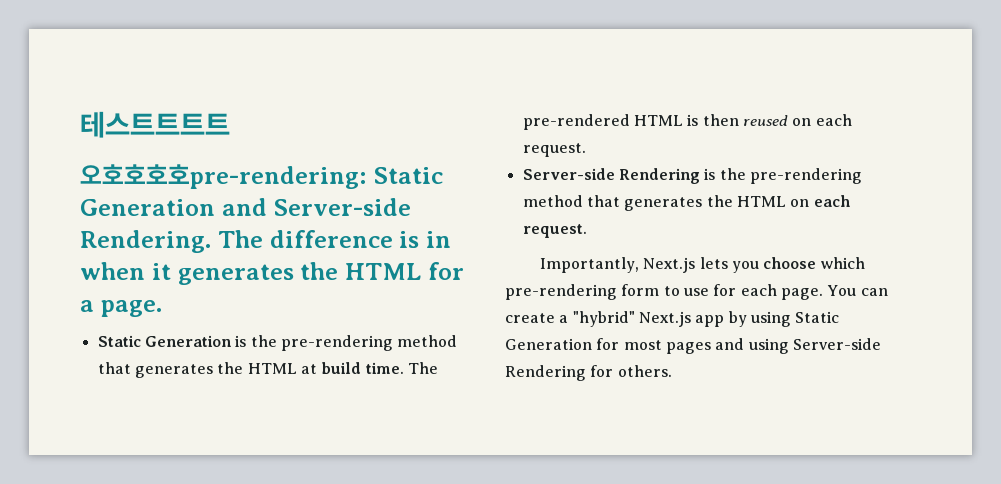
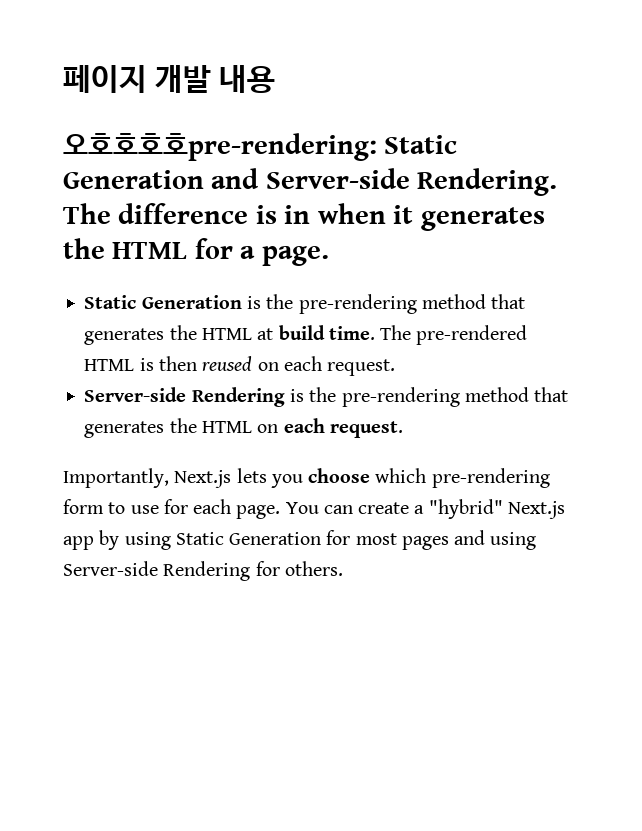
- 테스트트트트
+ 페이지 개발 내용

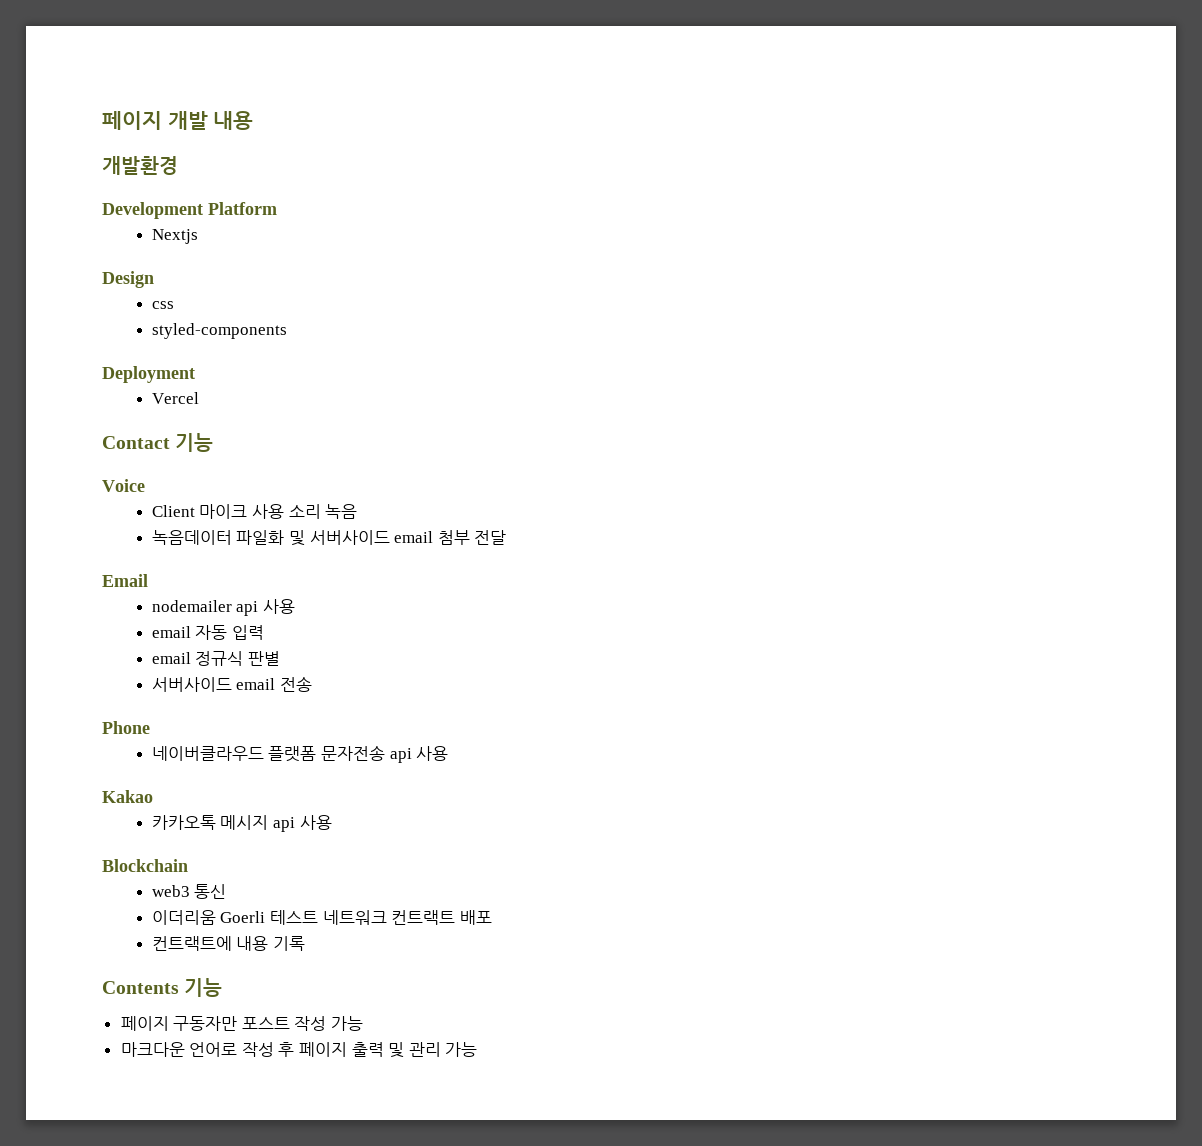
- 오호호호호pre-rendering: Static Generation and Server-side Rendering. The difference is in when it generates the HTML for a page.
- Static Generation is the pre-rendering method that generates the HTML at build time. The pre-rendered HTML is then reused on each request.
- Server-side Rendering is the pre-rendering method that generates the HTML on each request.
- Importantly, Next.js lets you choose which pre-rendering form to use for each page. You can create a "hybrid" Next.js app by using Static Generation for most pages and using Server-side Rendering for others.
+ 개발환경
+ Development Platform
+ Nextjs
+ Design
+ css
+ styled-components
+ Deployment
+ Vercel
+ Contact 기능
+ Voice
+ Client 마이크 사용 소리 녹음
+ 녹음데이터 파일화 및 서버사이드 email 첨부 전달
+ Email
+ nodemailer api 사용
+ email 자동 입력
+ email 정규식 판별
+ 서버사이드 email 전송
+ Phone
+ 네이버클라우드 플랫폼 문자전송 api 사용
+ Kakao
+ 카카오톡 메시지 api 사용
+ Blockchain
+ web3 통신
+ 이더리움 Goerli 테스트 네트워크 컨트랙트 배포
+ 컨트랙트에 내용 기록
+ Contents 기능
+ 페이지 구동자만 포스트 작성 가능
+ 마크다운 언어로 작성 후 페이지 출력 및 관리 가능

